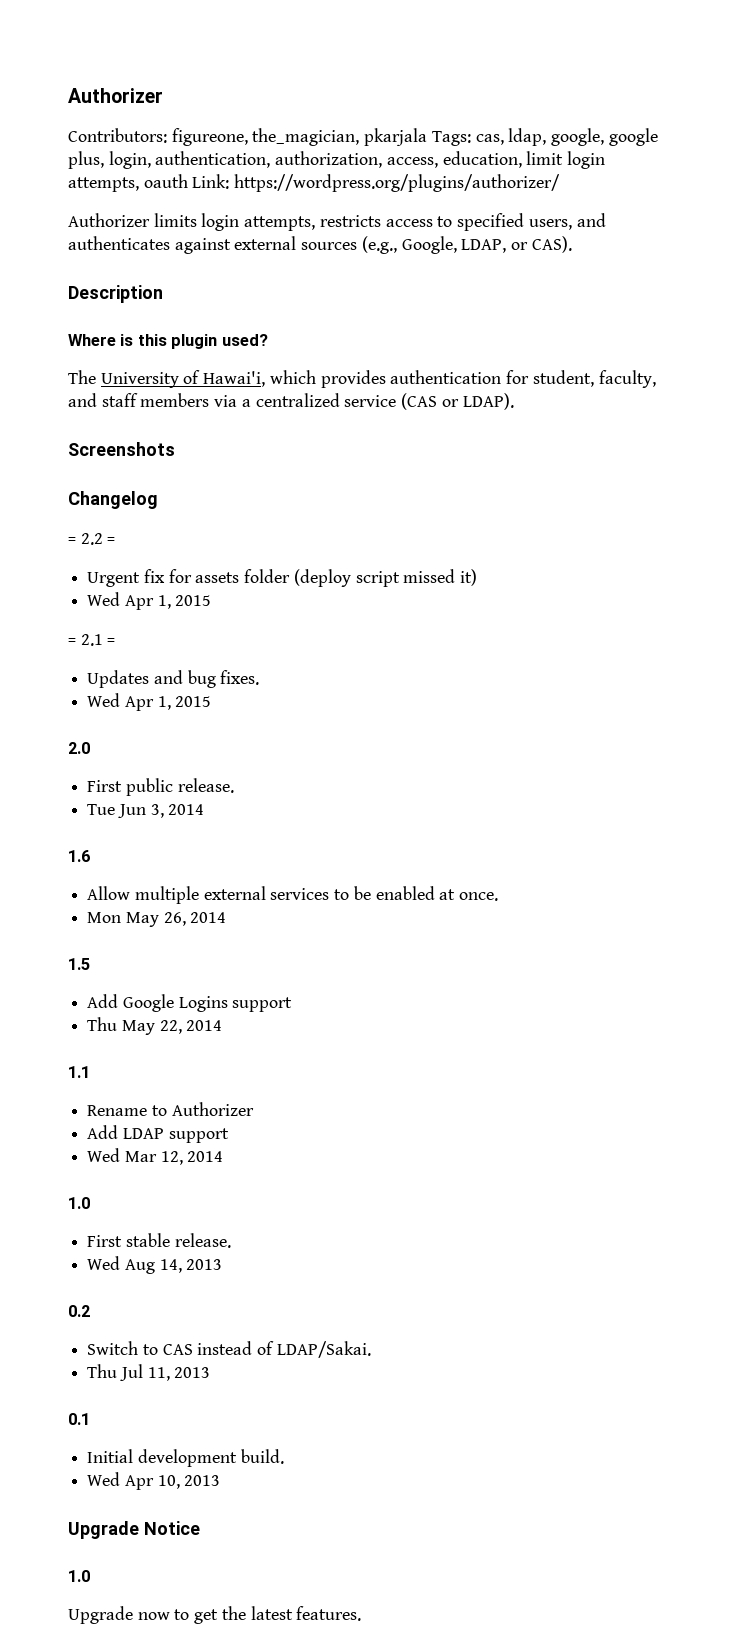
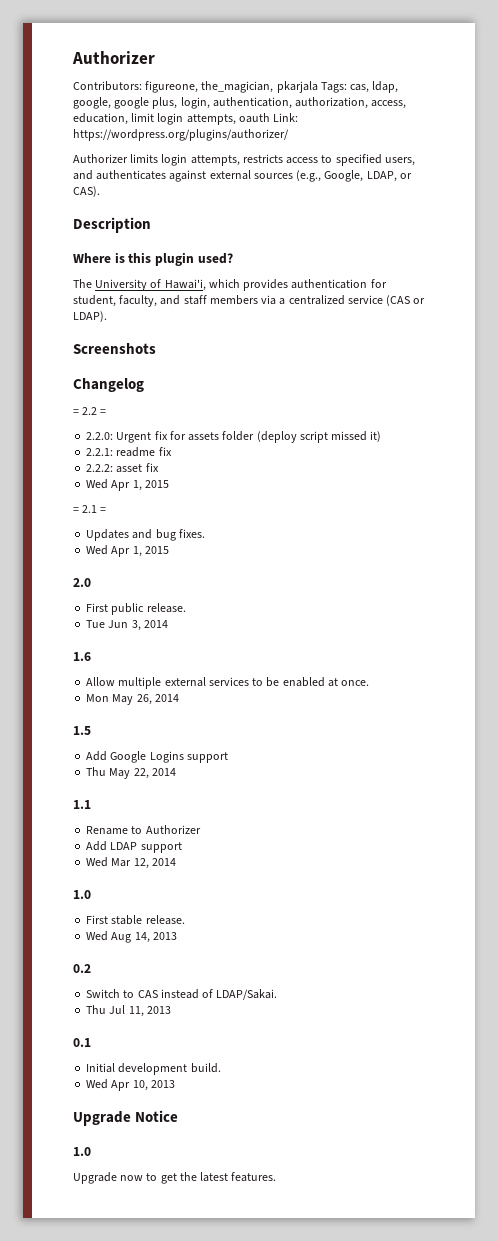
- Urgent fix for assets folder (deploy script missed it)
+ 2.2.0: Urgent fix for assets folder (deploy script missed it)
+ 2.2.1: readme fix
+ 2.2.2: asset fix

